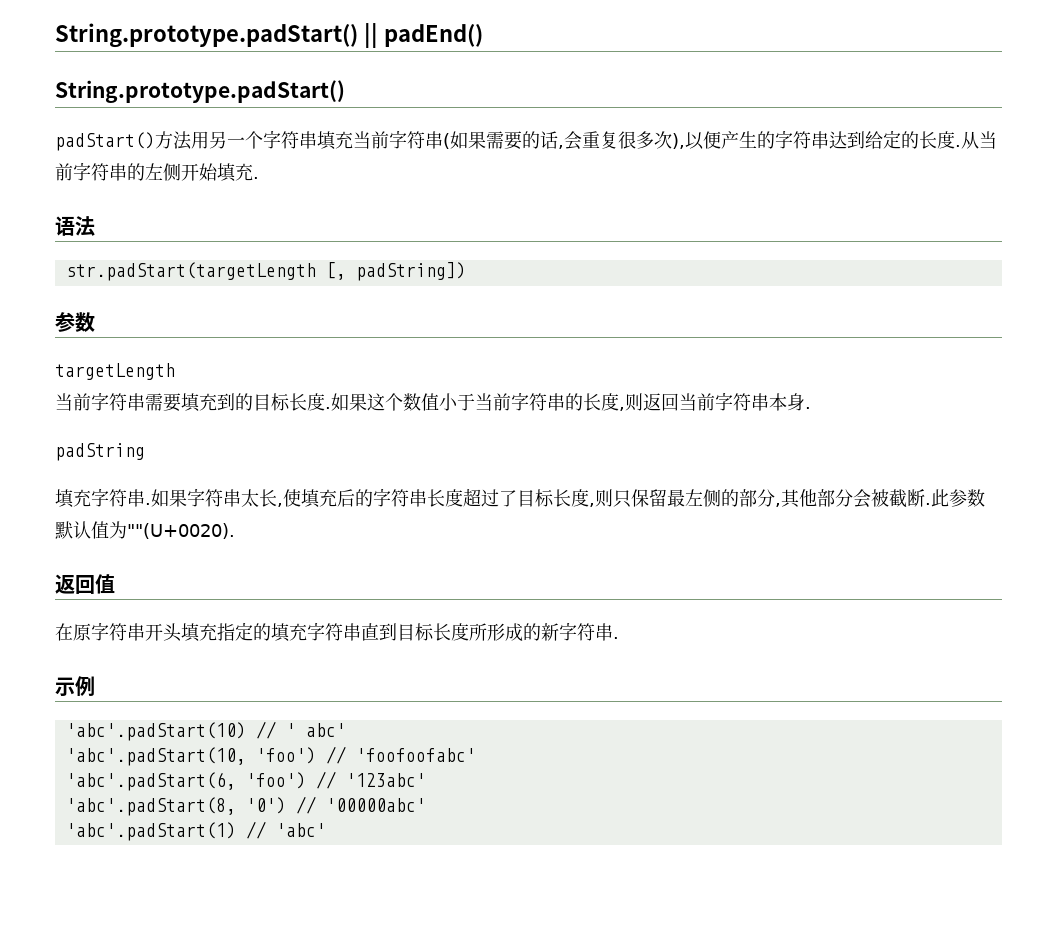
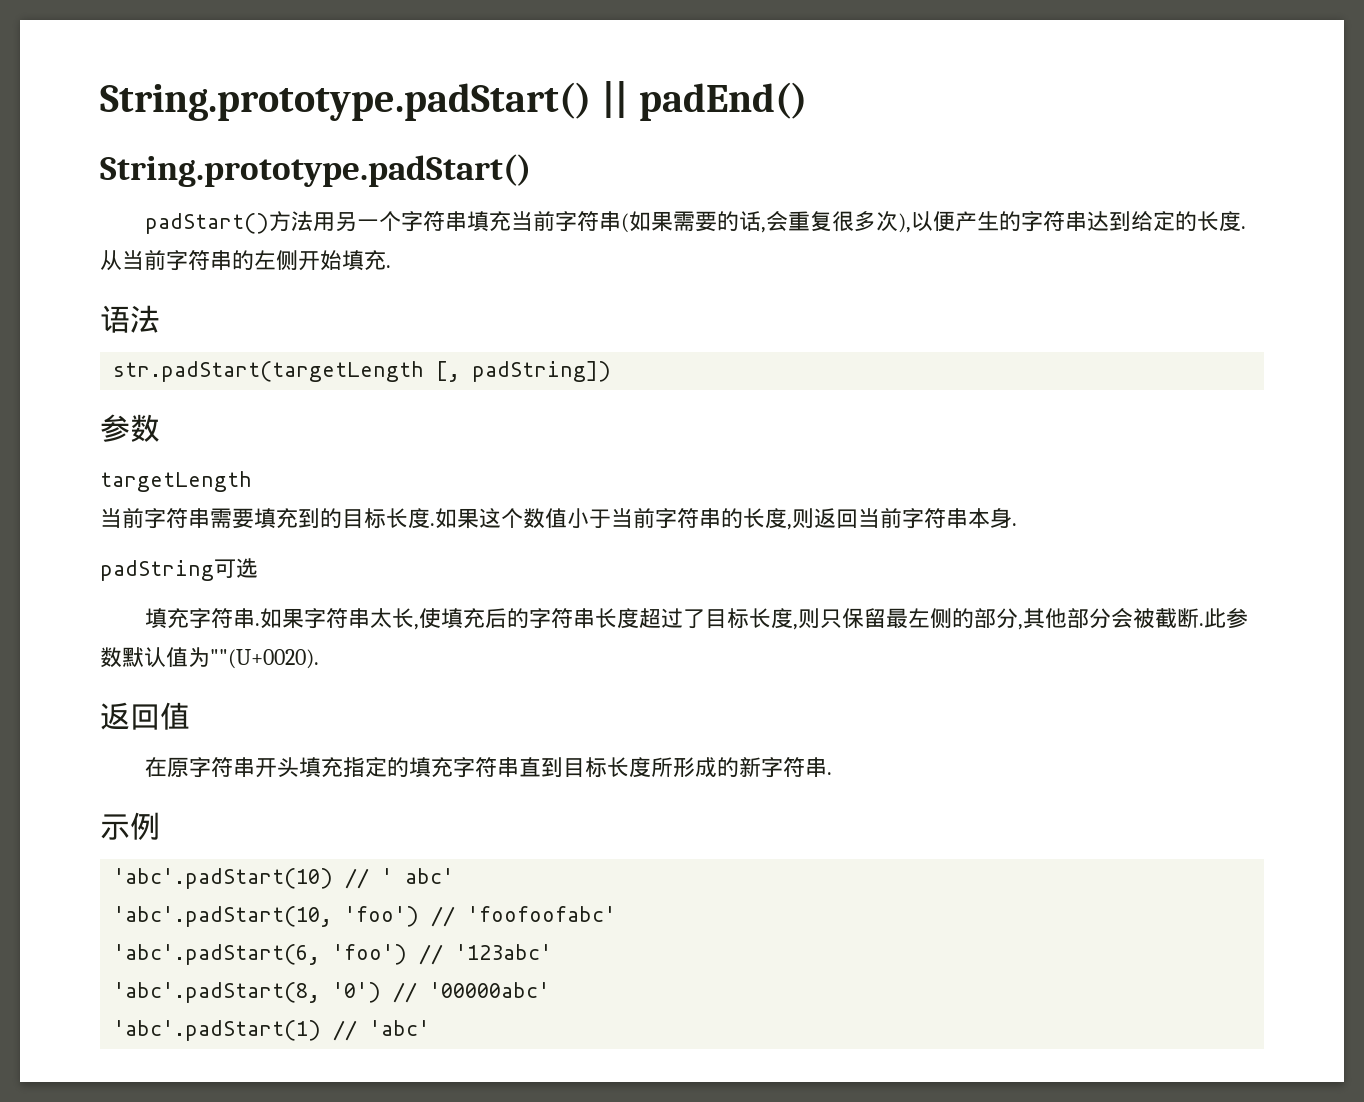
- padString
+ padString可选

